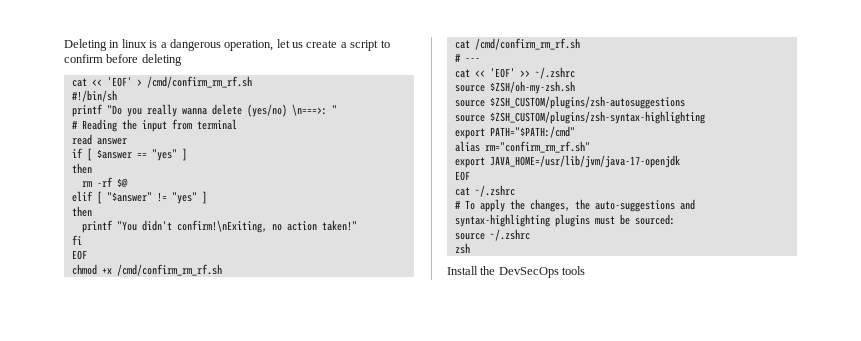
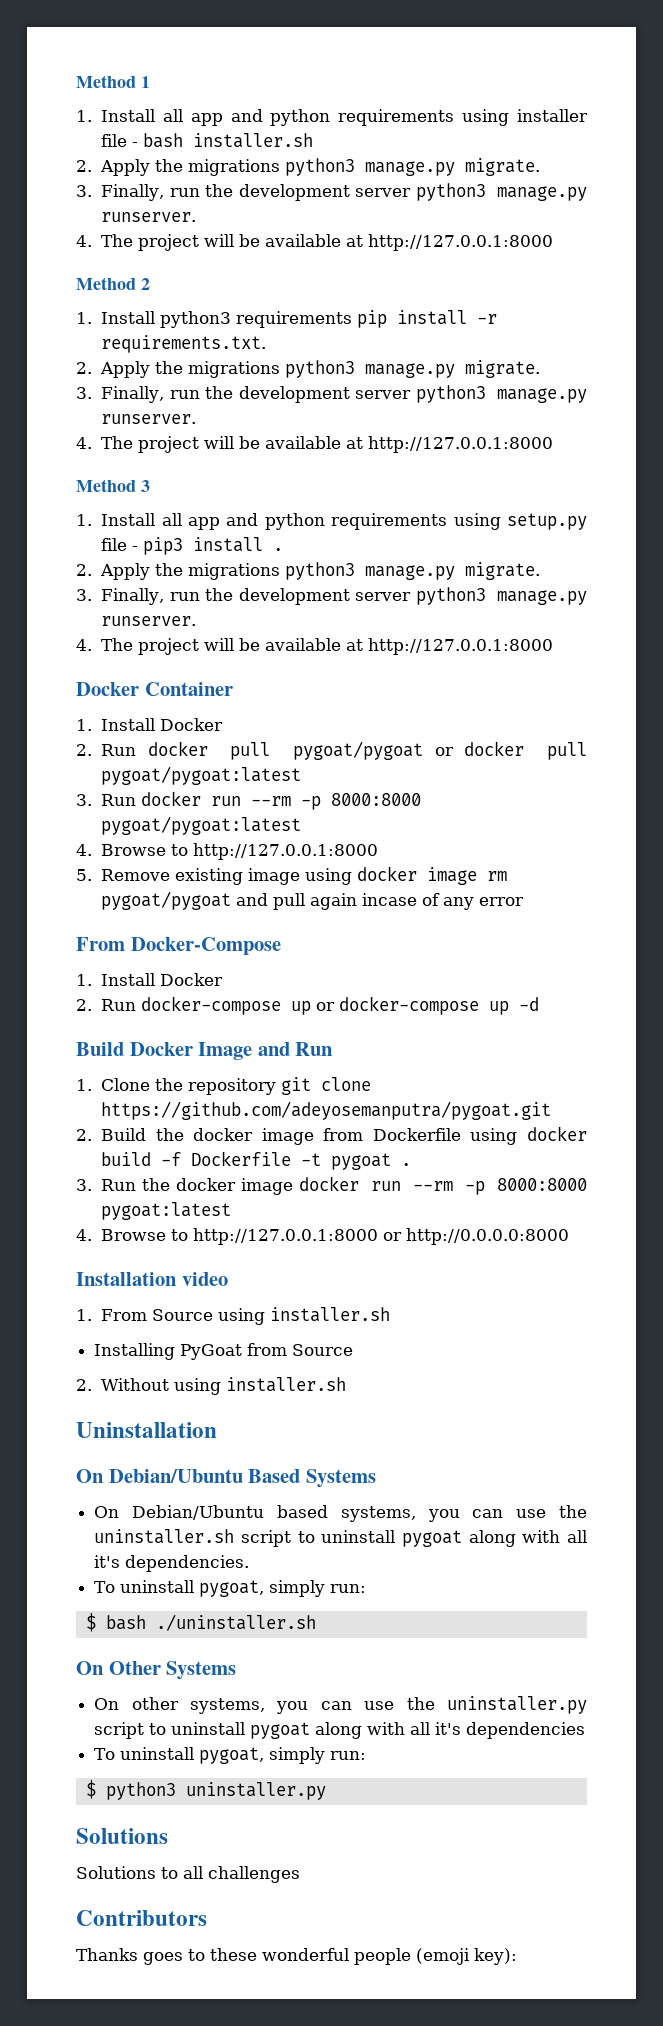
- Deleting in linux is a dangerous operation, let us create a script to confirm before deleting
- cat << 'EOF' > /cmd/confirm_rm_rf.sh
- #!/bin/sh
- printf "Do you really wanna delete (yes/no) \n===>: "
- # Reading the input from terminal
- read answer
- if [ $answer == "yes" ]
- then
- rm -rf $@
- elif [ "$answer" != "yes" ]
- then
- printf "You didn't confirm!\nExiting, no action taken!"
- fi
- EOF
- chmod +x /cmd/confirm_rm_rf.sh
- cat /cmd/confirm_rm_rf.sh
- # ---
- cat << 'EOF' >> ~/.zshrc
- source $ZSH/oh-my-zsh.sh
- source $ZSH_CUSTOM/plugins/zsh-autosuggestions
- source $ZSH_CUSTOM/plugins/zsh-syntax-highlighting
- export PATH="$PATH:/cmd"
- alias rm="confirm_rm_rf.sh"
- export JAVA_HOME=/usr/lib/jvm/java-17-openjdk
- EOF
- cat ~/.zshrc
- # To apply the changes, the auto-suggestions and syntax-highlighting plugins must be sourced:
- source ~/.zshrc
- zsh
- Install the DevSecOps tools
+ Method 1
+ 1. Install all app and python requirements using installer file - bash installer.sh
+ 2. Apply the migrations python3 manage.py migrate.
+ 3. Finally, run the development server python3 manage.py runserver.
+ 4. The project will be available at http://127.0.0.1:8000
+ Method 2
+ 1. Install python3 requirements pip install -r requirements.txt.
+ 2. Apply the migrations python3 manage.py migrate.
+ 3. Finally, run the development server python3 manage.py runserver.
+ 4. The project will be available at http://127.0.0.1:8000
+ Method 3
+ 1. Install all app and python requirements using setup.py file - pip3 install .
+ 2. Apply the migrations python3 manage.py migrate.
+ 3. Finally, run the development server python3 manage.py runserver.
+ 4. The project will be available at http://127.0.0.1:8000
+ Docker Container
+ 1. Install Docker
+ 2. Run docker pull pygoat/pygoat or docker pull pygoat/pygoat:latest
+ 3. Run docker run --rm -p 8000:8000 pygoat/pygoat:latest
+ 4. Browse to http://127.0.0.1:8000
+ 5. Remove existing image using docker image rm pygoat/pygoat and pull again incase of any error
+ From Docker-Compose
+ 1. Install Docker
+ 2. Run docker-compose up or docker-compose up -d
+ Build Docker Image and Run
+ 1. Clone the repository git clone https://github.com/adeyosemanputra/pygoat.git
+ 2. Build the docker image from Dockerfile using docker build -f Dockerfile -t pygoat .
+ 3. Run the docker image docker run --rm -p 8000:8000 pygoat:latest
+ 4. Browse to http://127.0.0.1:8000 or http://0.0.0.0:8000
+ Installation video
+ 1. From Source using installer.sh
+ Installing PyGoat from Source
+ 2. Without using installer.sh
+ Uninstallation
+ On Debian/Ubuntu Based Systems
+ On Debian/Ubuntu based systems, you can use the uninstaller.sh script to uninstall pygoat along with all it's dependencies.
+ To uninstall pygoat, simply run:
+ $ bash ./uninstaller.sh
+ On Other Systems
+ On other systems, you can use the uninstaller.py script to uninstall pygoat along with all it's dependencies
+ To uninstall pygoat, simply run:
+ $ python3 uninstaller.py
+ Solutions
+ Solutions to all challenges
+ Contributors
+ Thanks goes to these wonderful people (emoji key):

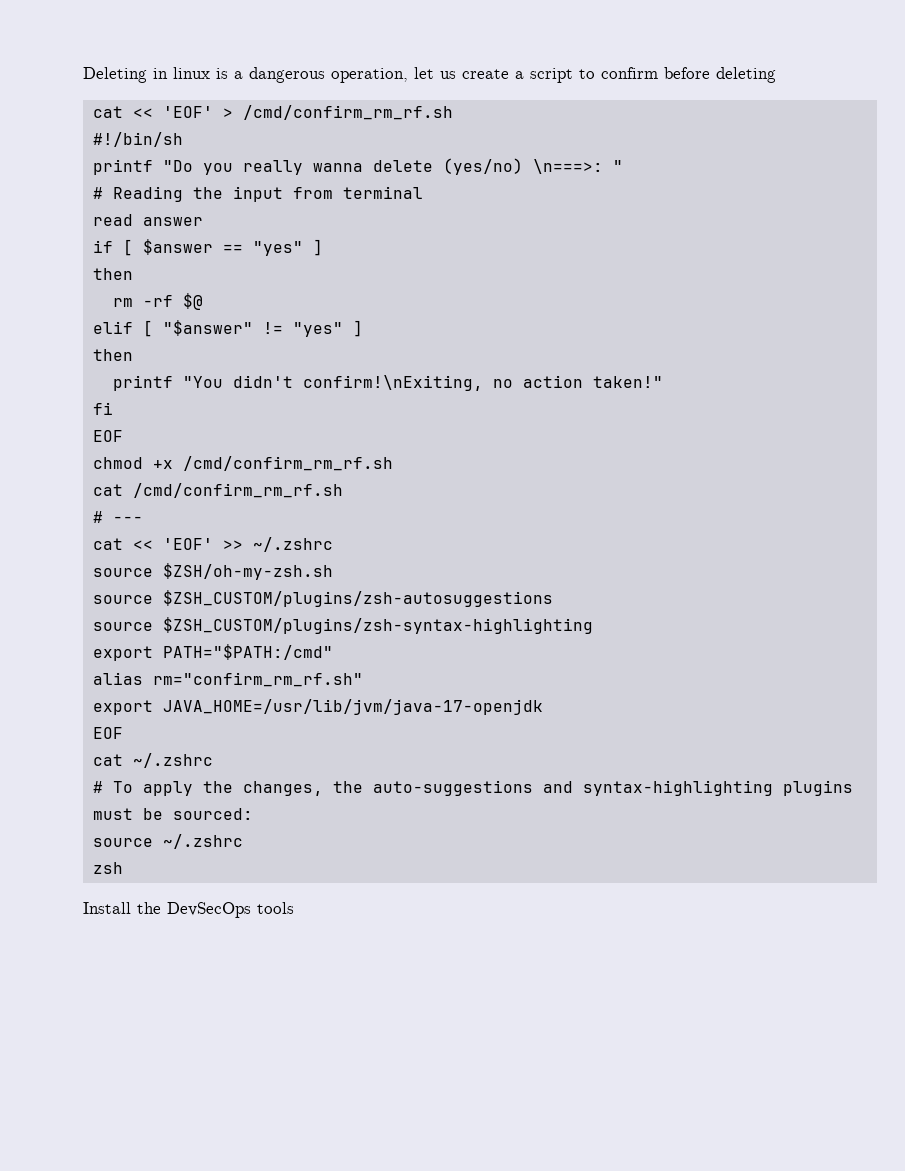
- Method 1
- 1. Install all app and python requirements using installer file - bash installer.sh
- 2. Apply the migrations python3 manage.py migrate.
- 3. Finally, run the development server python3 manage.py runserver.
- 4. The project will be available at http://127.0.0.1:8000
- Method 2
- 1. Install python3 requirements pip install -r requirements.txt.
- 2. Apply the migrations python3 manage.py migrate.
- 3. Finally, run the development server python3 manage.py runserver.
- 4. The project will be available at http://127.0.0.1:8000
- Method 3
- 1. Install all app and python requirements using setup.py file - pip3 install .
- 2. Apply the migrations python3 manage.py migrate.
- 3. Finally, run the development server python3 manage.py runserver.
- 4. The project will be available at http://127.0.0.1:8000
- Docker Container
- 1. Install Docker
- 2. Run docker pull pygoat/pygoat or docker pull pygoat/pygoat:latest
- 3. Run docker run --rm -p 8000:8000 pygoat/pygoat:latest
- 4. Browse to http://127.0.0.1:8000
- 5. Remove existing image using docker image rm pygoat/pygoat and pull again incase of any error
- From Docker-Compose
- 1. Install Docker
- 2. Run docker-compose up or docker-compose up -d
- Build Docker Image and Run
- 1. Clone the repository git clone https://github.com/adeyosemanputra/pygoat.git
- 2. Build the docker image from Dockerfile using docker build -f Dockerfile -t pygoat .
- 3. Run the docker image docker run --rm -p 8000:8000 pygoat:latest
- 4. Browse to http://127.0.0.1:8000 or http://0.0.0.0:8000
- Installation video
- 1. From Source using installer.sh
- Installing PyGoat from Source
- 2. Without using installer.sh
- Uninstallation
- On Debian/Ubuntu Based Systems
- On Debian/Ubuntu based systems, you can use the uninstaller.sh script to uninstall pygoat along with all it's dependencies.
- To uninstall pygoat, simply run:
- $ bash ./uninstaller.sh
- On Other Systems
- On other systems, you can use the uninstaller.py script to uninstall pygoat along with all it's dependencies
- To uninstall pygoat, simply run:
- $ python3 uninstaller.py
- Solutions
- Solutions to all challenges
- Contributors
- Thanks goes to these wonderful people (emoji key):
+ Deleting in linux is a dangerous operation, let us create a script to confirm before deleting
+ cat << 'EOF' > /cmd/confirm_rm_rf.sh
+ #!/bin/sh
+ printf "Do you really wanna delete (yes/no) \n===>: "
+ # Reading the input from terminal
+ read answer
+ if [ $answer == "yes" ]
+ then
+ rm -rf $@
+ elif [ "$answer" != "yes" ]
+ then
+ printf "You didn't confirm!\nExiting, no action taken!"
+ fi
+ EOF
+ chmod +x /cmd/confirm_rm_rf.sh
+ cat /cmd/confirm_rm_rf.sh
+ # ---
+ cat << 'EOF' >> ~/.zshrc
+ source $ZSH/oh-my-zsh.sh
+ source $ZSH_CUSTOM/plugins/zsh-autosuggestions
+ source $ZSH_CUSTOM/plugins/zsh-syntax-highlighting
+ export PATH="$PATH:/cmd"
+ alias rm="confirm_rm_rf.sh"
+ export JAVA_HOME=/usr/lib/jvm/java-17-openjdk
+ EOF
+ cat ~/.zshrc
+ # To apply the changes, the auto-suggestions and syntax-highlighting plugins must be sourced:
+ source ~/.zshrc
+ zsh
+ Install the DevSecOps tools

